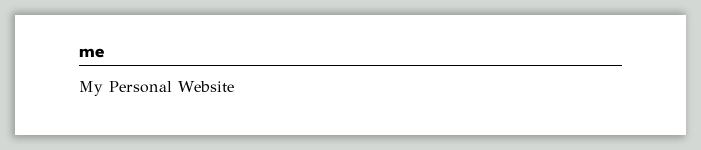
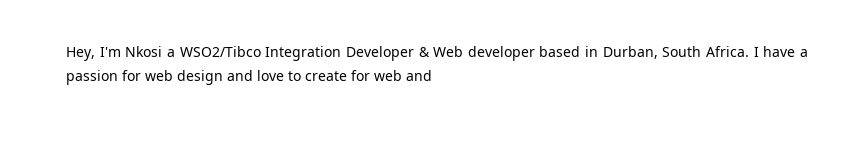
- me
- My Personal Website
+ Hey, I'm Nkosi a WSO2/Tibco Integration Developer & Web developer based in Durban, South Africa. I have a passion for web design and love to create for web and

